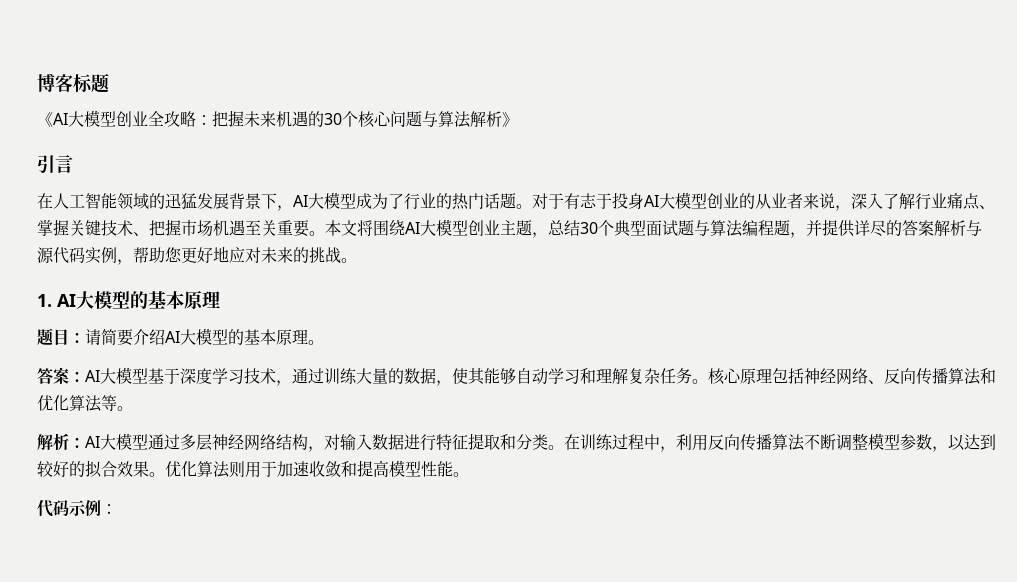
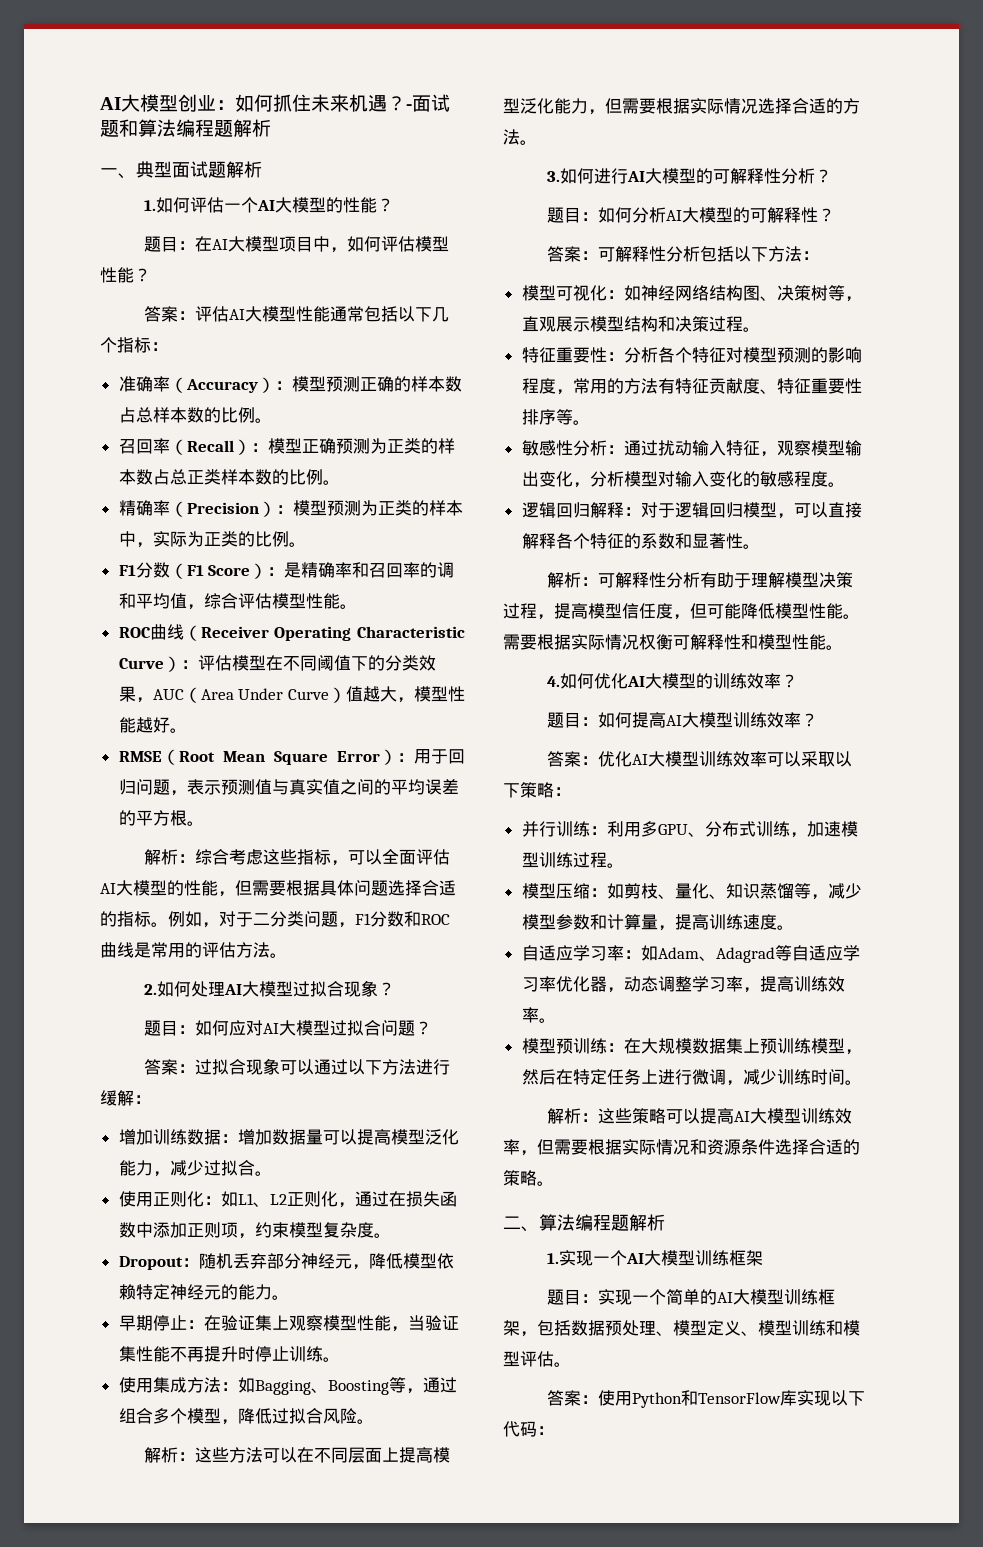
- 博客标题
- 《AI大模型创业全攻略：把握未来机遇的30个核心问题与算法解析》
- 引言
- 在人工智能领域的迅猛发展背景下，AI大模型成为了行业的热门话题。对于有志于投身AI大模型创业的从业者来说，深入了解行业痛点、掌握关键技术、把握市场机遇至关重要。本文将围绕AI大模型创业主题，总结30个典型面试题与算法编程题，并提供详尽的答案解析与源代码实例，帮助您更好地应对未来的挑战。
- 1. AI大模型的基本原理
- 题目：请简要介绍AI大模型的基本原理。
- 答案：AI大模型基于深度学习技术，通过训练大量的数据，使其能够自动学习和理解复杂任务。核心原理包括神经网络、反向传播算法和优化算法等。
- 解析：AI大模型通过多层神经网络结构，对输入数据进行特征提取和分类。在训练过程中，利用反向传播算法不断调整模型参数，以达到较好的拟合效果。优化算法则用于加速收敛和提高模型性能。
- 代码示例：
+ AI大模型创业：如何抓住未来机遇？-面试题和算法编程题解析
+ 一、典型面试题解析
+ 1.如何评估一个AI大模型的性能？
+ 题目：在AI大模型项目中，如何评估模型性能？
+ 答案：评估AI大模型性能通常包括以下几个指标：
+ 准确率（Accuracy）：模型预测正确的样本数占总样本数的比例。
+ 召回率（Recall）：模型正确预测为正类的样本数占总正类样本数的比例。
+ 精确率（Precision）：模型预测为正类的样本中，实际为正类的比例。
+ F1分数（F1 Score）：是精确率和召回率的调和平均值，综合评估模型性能。
+ ROC曲线（Receiver Operating Characteristic Curve）：评估模型在不同阈值下的分类效果，AUC（Area Under Curve）值越大，模型性能越好。
+ RMSE（Root Mean Square Error）：用于回归问题，表示预测值与真实值之间的平均误差的平方根。
+ 解析：综合考虑这些指标，可以全面评估AI大模型的性能，但需要根据具体问题选择合适的指标。例如，对于二分类问题，F1分数和ROC曲线是常用的评估方法。
+ 2.如何处理AI大模型过拟合现象？
+ 题目：如何应对AI大模型过拟合问题？
+ 答案：过拟合现象可以通过以下方法进行缓解：
+ 增加训练数据：增加数据量可以提高模型泛化能力，减少过拟合。
+ 使用正则化：如L1、L2正则化，通过在损失函数中添加正则项，约束模型复杂度。
+ Dropout：随机丢弃部分神经元，降低模型依赖特定神经元的能力。
+ 早期停止：在验证集上观察模型性能，当验证集性能不再提升时停止训练。
+ 使用集成方法：如Bagging、Boosting等，通过组合多个模型，降低过拟合风险。
+ 解析：这些方法可以在不同层面上提高模型泛化能力，但需要根据实际情况选择合适的方法。
+ 3.如何进行AI大模型的可解释性分析？
+ 题目：如何分析AI大模型的可解释性？
+ 答案：可解释性分析包括以下方法：
+ 模型可视化：如神经网络结构图、决策树等，直观展示模型结构和决策过程。
+ 特征重要性：分析各个特征对模型预测的影响程度，常用的方法有特征贡献度、特征重要性排序等。
+ 敏感性分析：通过扰动输入特征，观察模型输出变化，分析模型对输入变化的敏感程度。
+ 逻辑回归解释：对于逻辑回归模型，可以直接解释各个特征的系数和显著性。
+ 解析：可解释性分析有助于理解模型决策过程，提高模型信任度，但可能降低模型性能。需要根据实际情况权衡可解释性和模型性能。
+ 4.如何优化AI大模型的训练效率？
+ 题目：如何提高AI大模型训练效率？
+ 答案：优化AI大模型训练效率可以采取以下策略：
+ 并行训练：利用多GPU、分布式训练，加速模型训练过程。
+ 模型压缩：如剪枝、量化、知识蒸馏等，减少模型参数和计算量，提高训练速度。
+ 自适应学习率：如Adam、Adagrad等自适应学习率优化器，动态调整学习率，提高训练效率。
+ 模型预训练：在大规模数据集上预训练模型，然后在特定任务上进行微调，减少训练时间。
+ 解析：这些策略可以提高AI大模型训练效率，但需要根据实际情况和资源条件选择合适的策略。
+ 二、算法编程题解析
+ 1.实现一个AI大模型训练框架
+ 题目：实现一个简单的AI大模型训练框架，包括数据预处理、模型定义、模型训练和模型评估。
+ 答案：使用Python和TensorFlow库实现以下代码：

